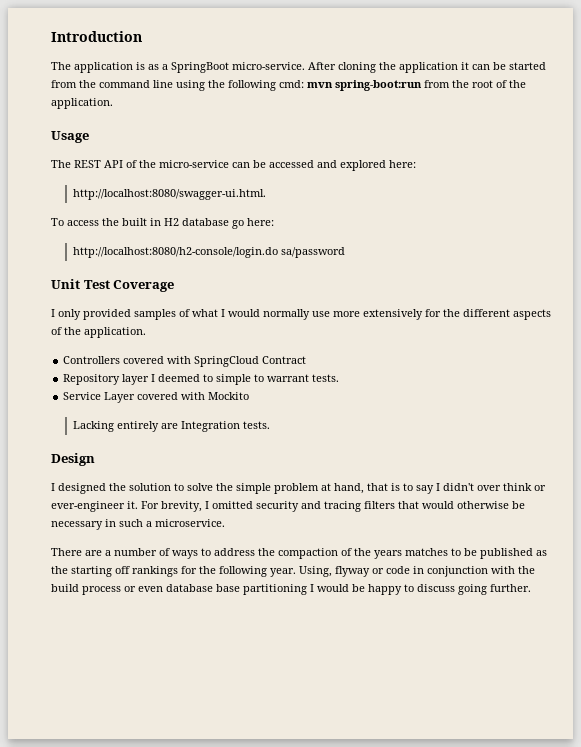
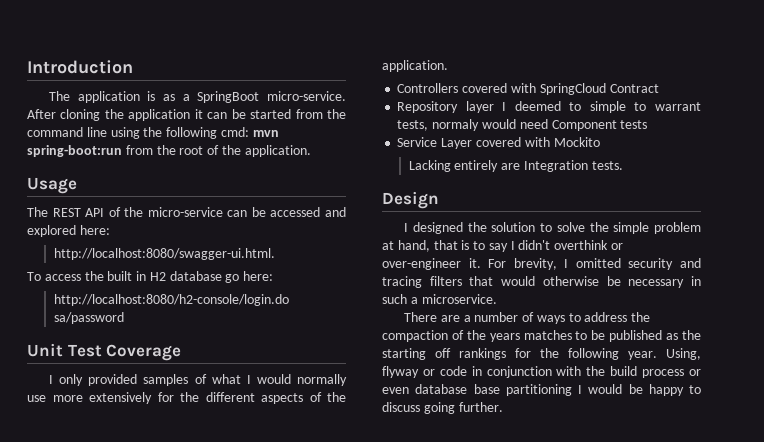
- Repository layer I deemed to simple to warrant tests.
+ Repository layer I deemed to simple to warrant tests, normaly would need Component tests
- I designed the solution to solve the simple problem at hand, that is to say I didn't over think or ever-engineer it.
+ I designed the solution to solve the simple problem at hand, that is to say I didn't overthink or over-engineer it.

